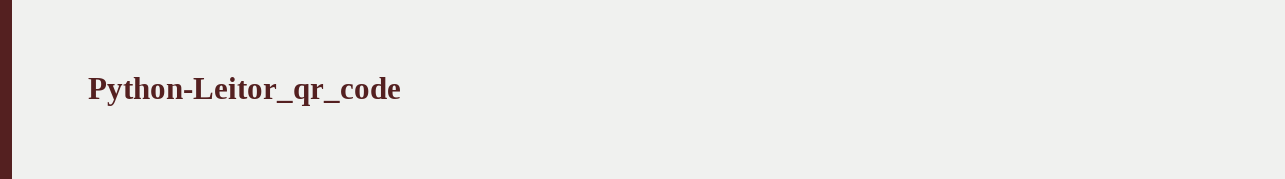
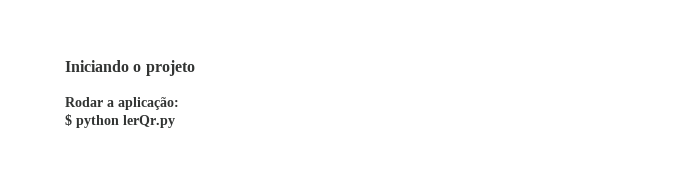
- Python-Leitor_qr_code
+ Iniciando o projeto
+ Rodar a aplicação:
+ $ python lerQr.py

